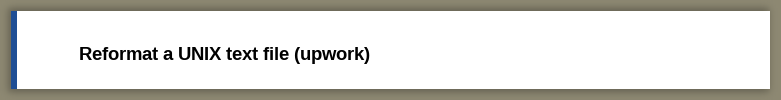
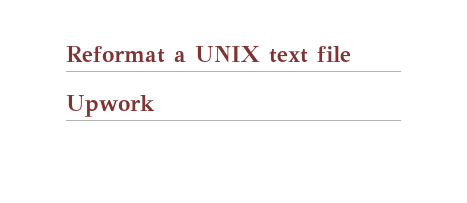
- Reformat a UNIX text file (upwork)
+ Reformat a UNIX text file
+ Upwork

